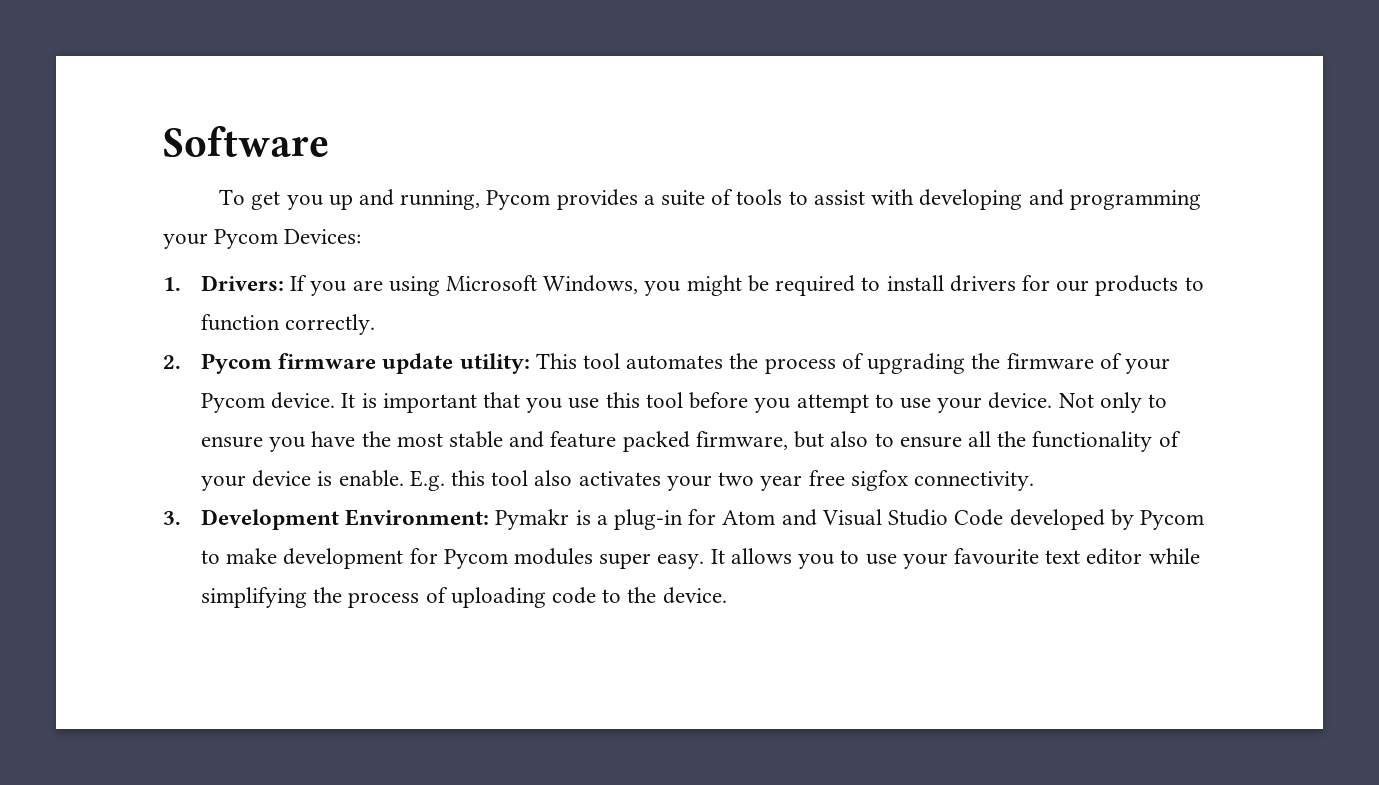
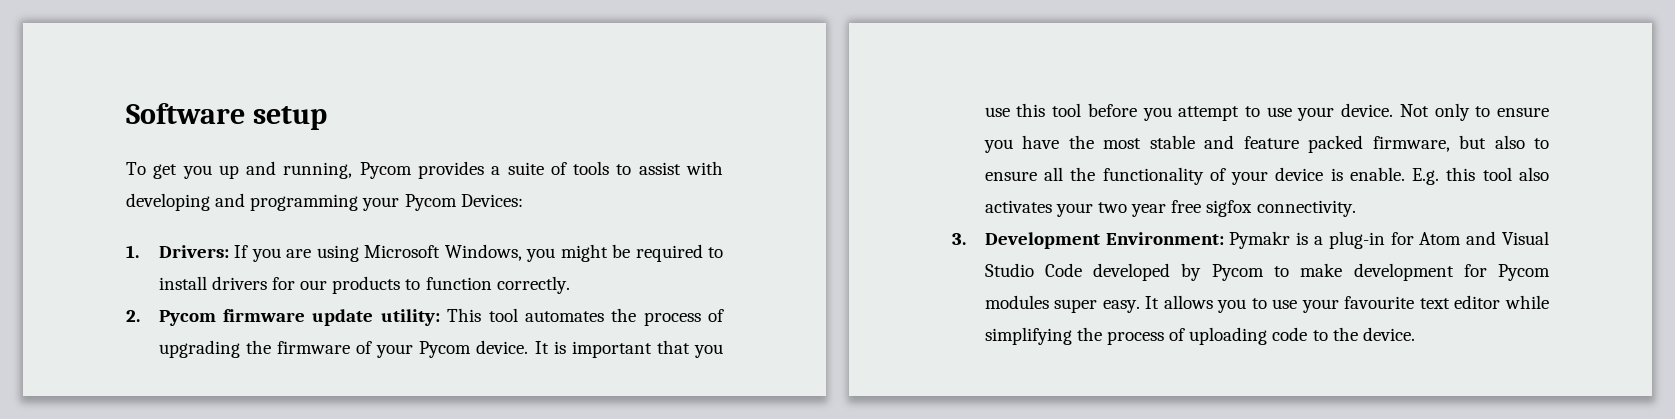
- Software
+ Software setup

